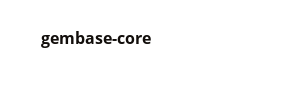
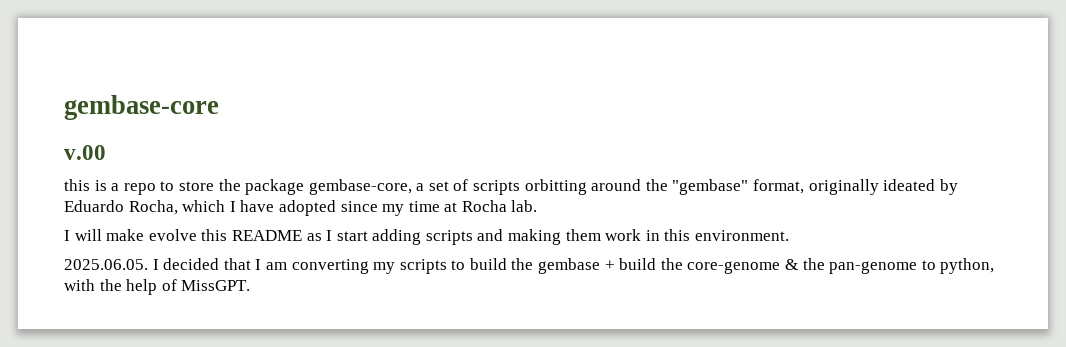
+ v.00
+ this is a repo to store the package gembase-core, a set of scripts orbitting around the "gembase" format, originally ideated by Eduardo Rocha, which I have adopted since my time at Rocha lab.
+ I will make evolve this README as I start adding scripts and making them work in this environment.
+ 2025.06.05. I decided that I am converting my scripts to build the gembase + build the core-genome & the pan-genome to python, with the help of MissGPT.

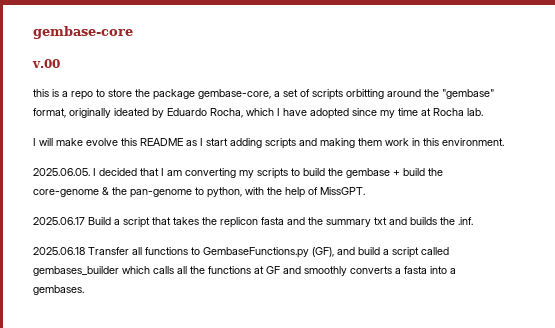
+ 2025.06.17 Build a script that takes the replicon fasta and the summary txt and builds the .inf.
+ 2025.06.18 Transfer all functions to GembaseFunctions.py (GF), and build a script called gembases_builder which calls all the functions at GF and smoothly converts a fasta into a gembases.

